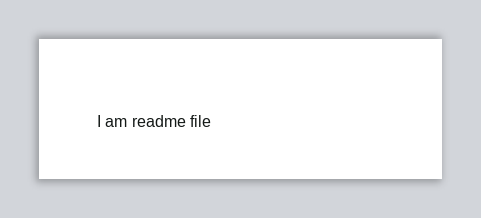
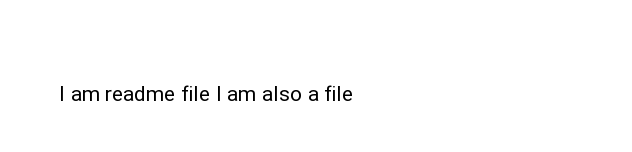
- I am readme file
+ I am readme file I am also a file

